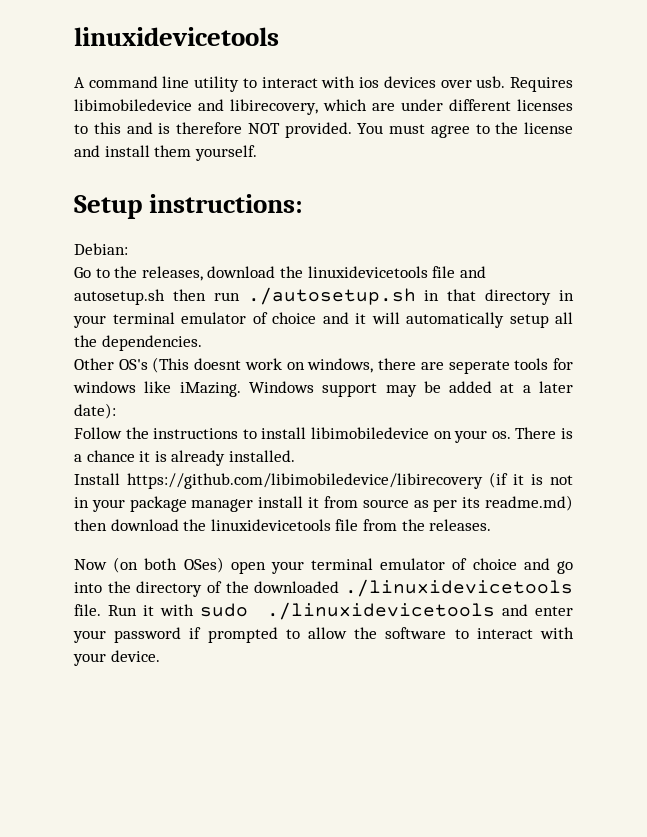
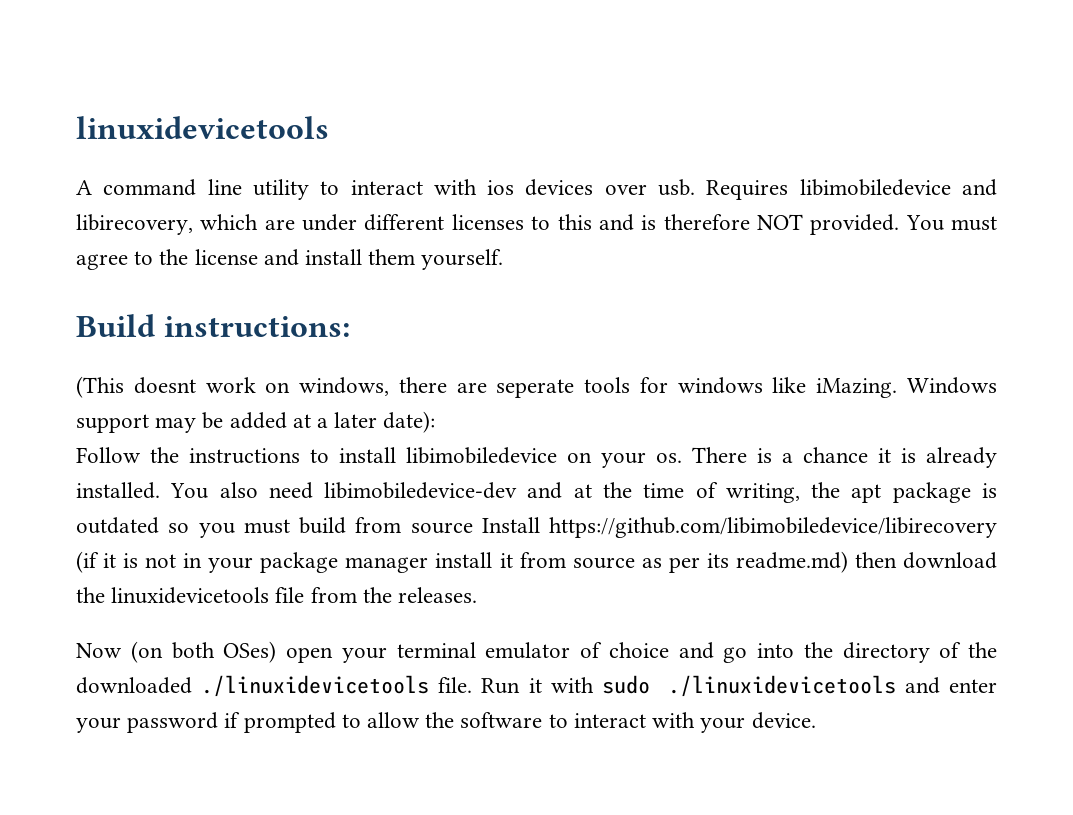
- Setup instructions:
+ Build instructions:
- Debian:
- Go to the releases, download the linuxidevicetools file and autosetup.sh then run ./autosetup.sh in that directory in your terminal emulator of choice and it will automatically setup all the dependencies.
- Other OS's (This doesnt work on windows, there are seperate tools for windows like iMazing.
+ (This doesnt work on windows, there are seperate tools for windows like iMazing.
- There is a chance it is already installed.
- Install https://github.com/libimobiledevice/libirecovery (if it is not in your package manager install it from source as per its readme.md) then download the linuxidevicetools file from the releases.
+ There is a chance it is already installed. You also need libimobiledevice-dev and at the time of writing, the apt package is outdated so you must build from source Install https://github.com/libimobiledevice/libirecovery (if it is not in your package manager install it from source as per its readme.md) then download the linuxidevicetools file from the releases.

